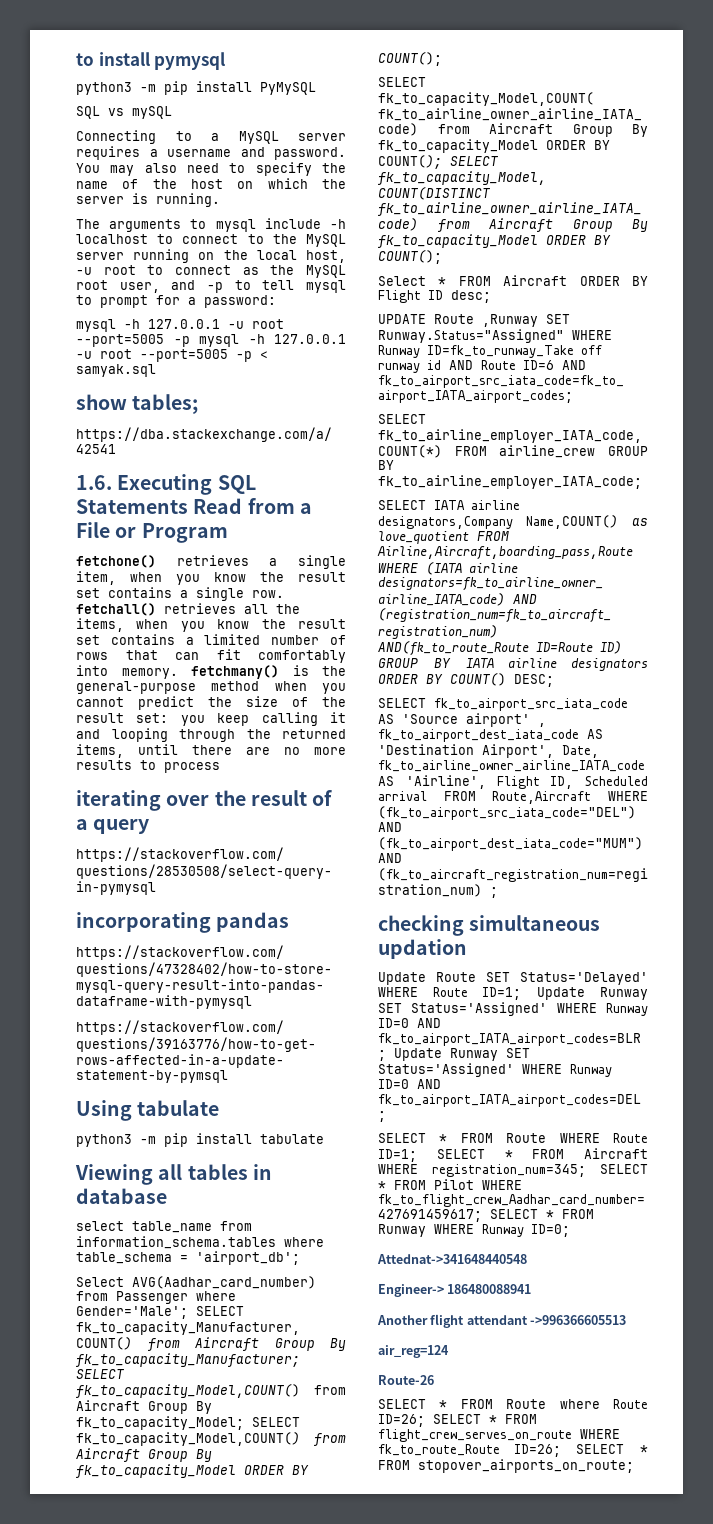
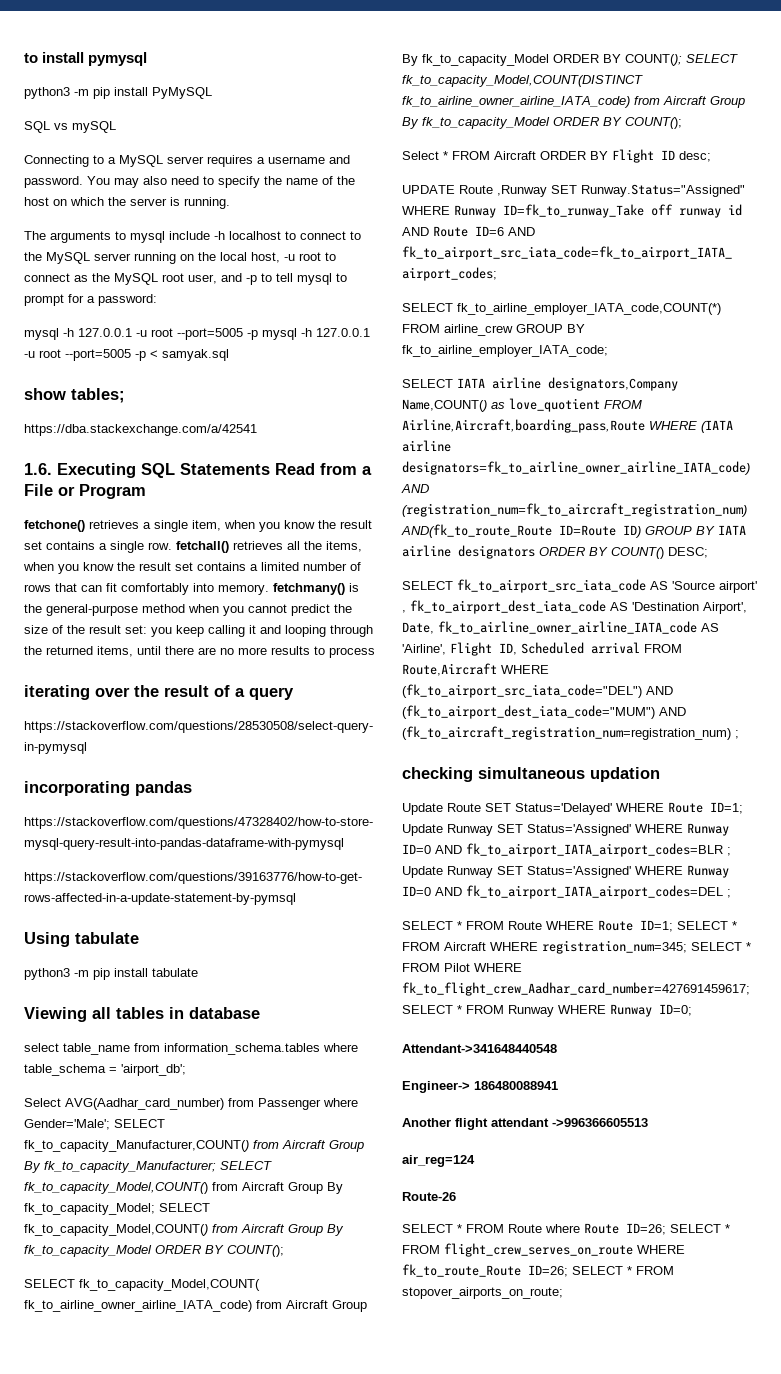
- Attednat->341648440548
+ Attendant->341648440548

